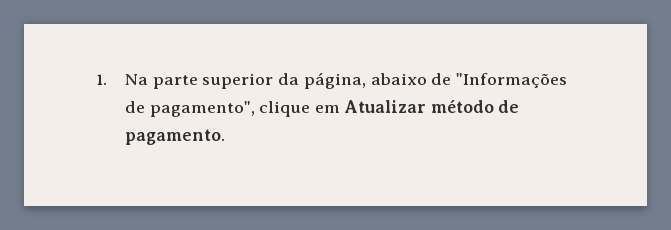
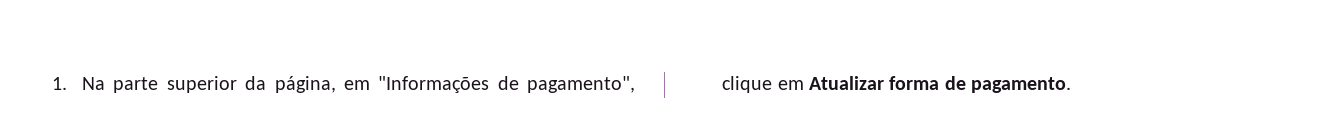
- 1. Na parte superior da página, abaixo de "Informações de pagamento", clique em Atualizar método de pagamento.
+ 1. Na parte superior da página, em "Informações de pagamento", clique em Atualizar forma de pagamento.

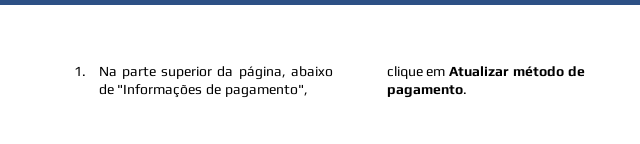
- 1. Na parte superior da página, em "Informações de pagamento", clique em Atualizar forma de pagamento.
+ 1. Na parte superior da página, abaixo de "Informações de pagamento", clique em Atualizar método de pagamento.

